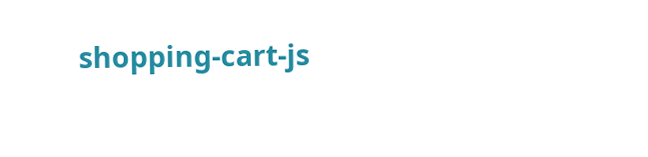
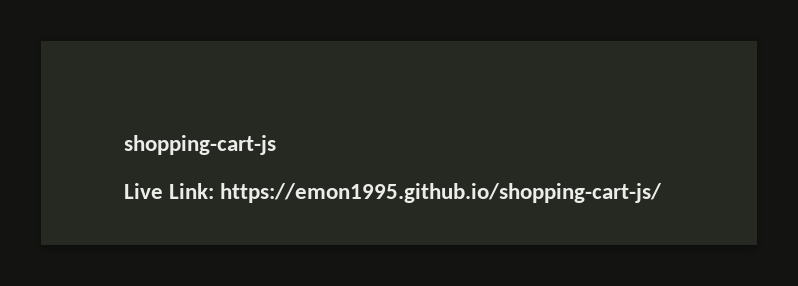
+ Live Link: https://emon1995.github.io/shopping-cart-js/

